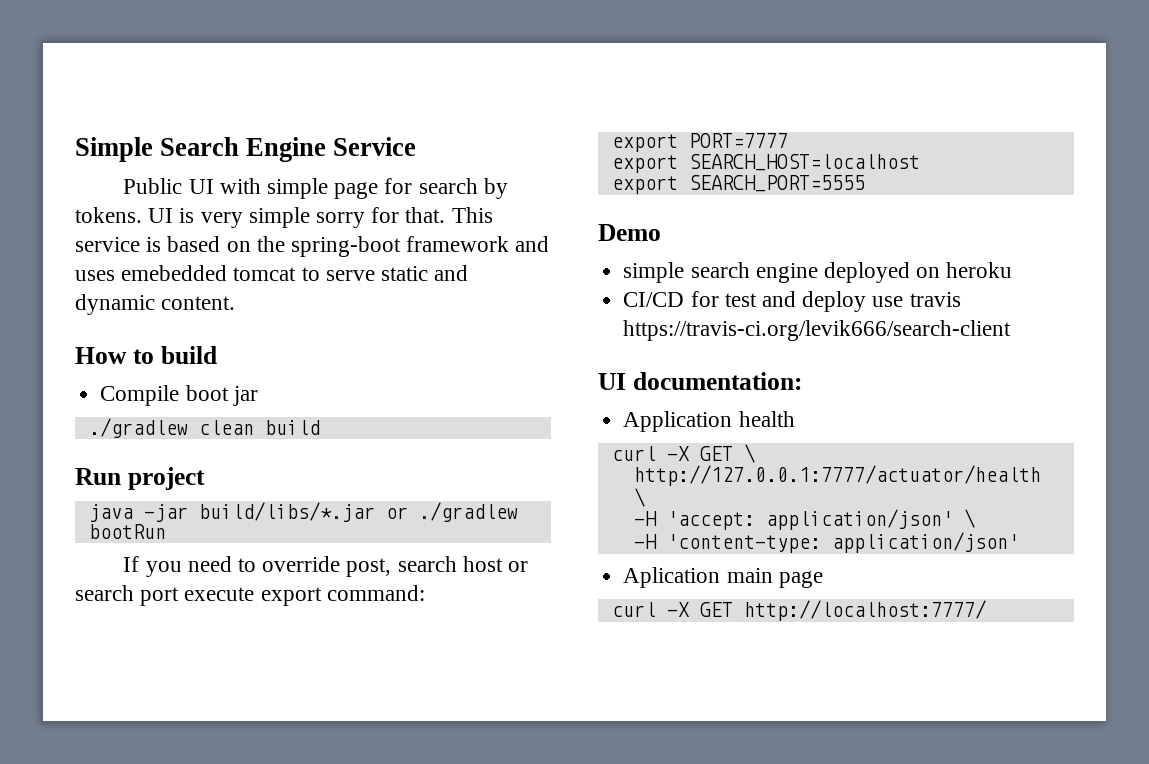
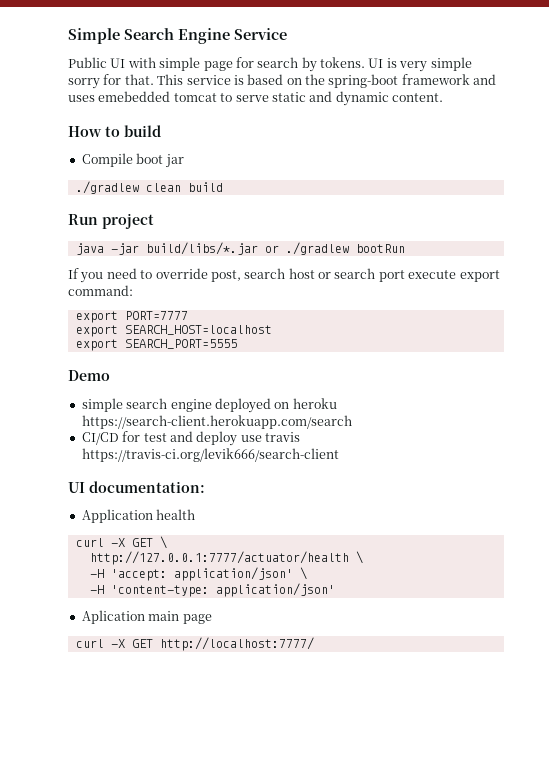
- simple search engine deployed on heroku
+ simple search engine deployed on heroku https://search-client.herokuapp.com/search

